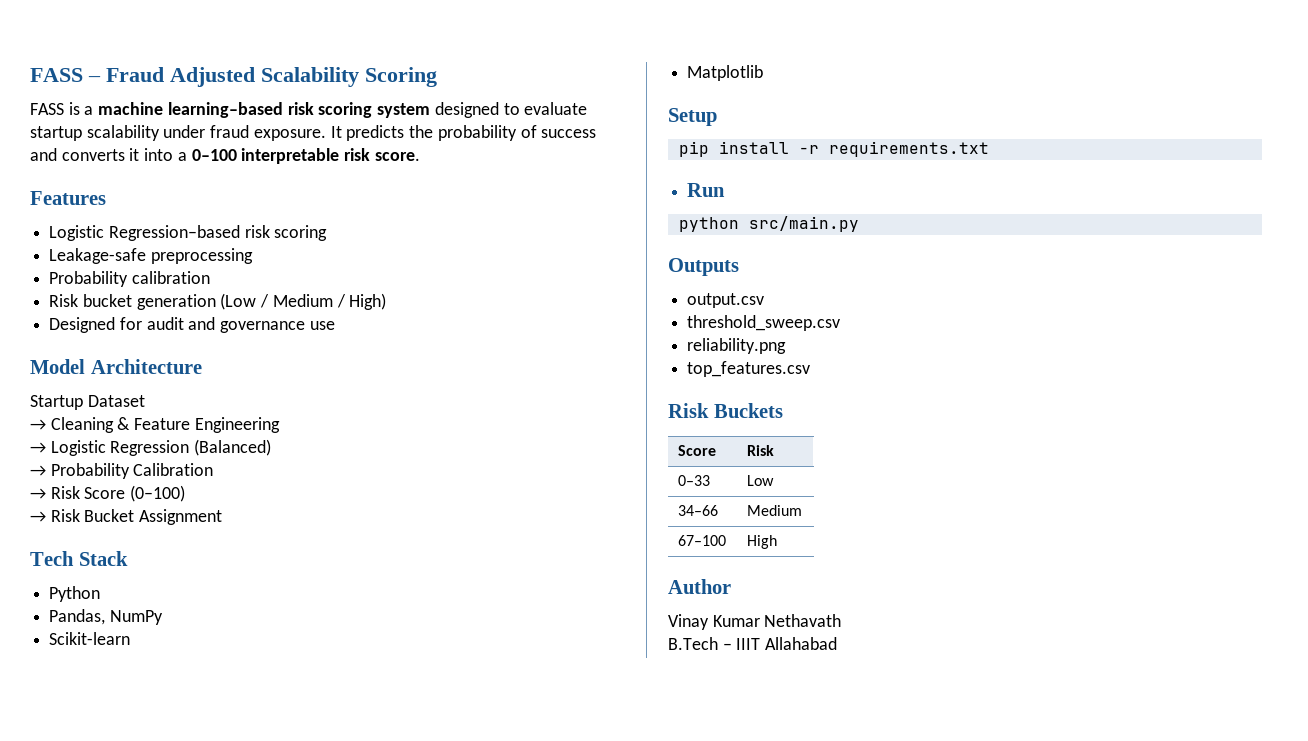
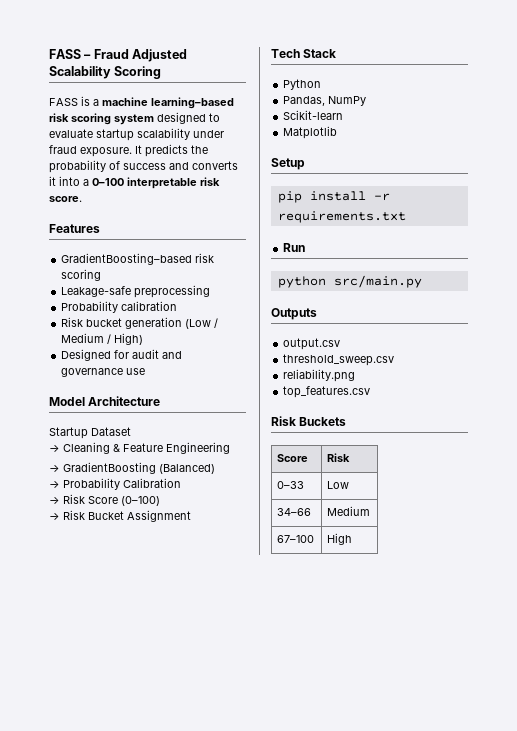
- Logistic Regression–based risk scoring
+ GradientBoosting–based risk scoring
- → Logistic Regression (Balanced)
+ → GradientBoosting (Balanced)
- Author
- Vinay Kumar Nethavath
- B.Tech – IIIT Allahabad

